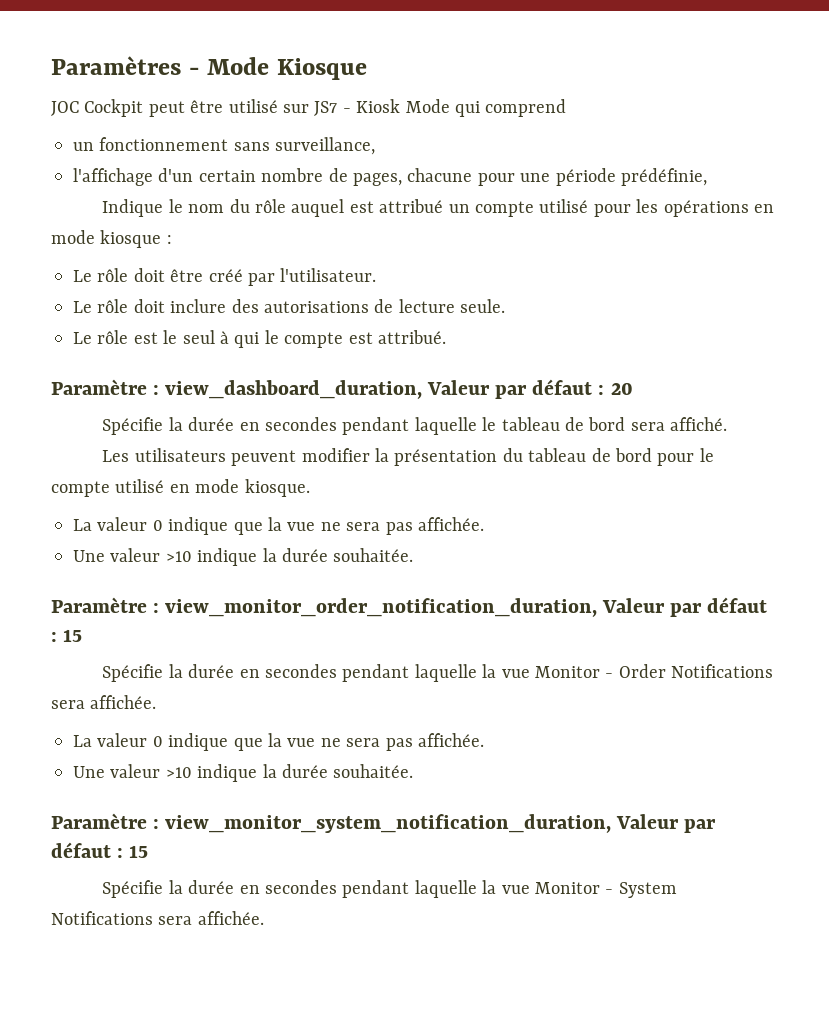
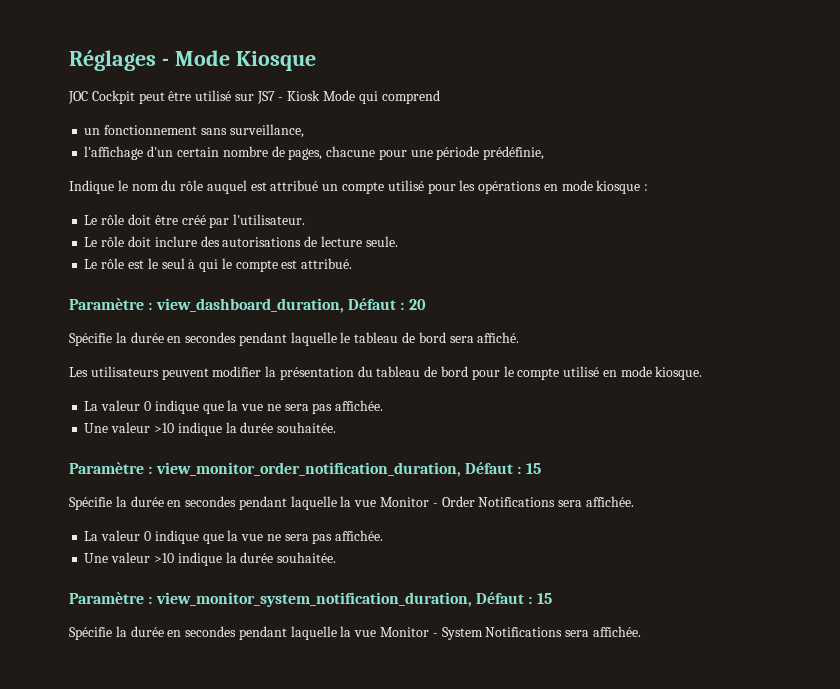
- Paramètres - Mode Kiosque
+ Réglages - Mode Kiosque
- Paramètre : view_dashboard_duration, Valeur par défaut : 20
+ Paramètre : view_dashboard_duration, Défaut : 20
- Paramètre : view_monitor_order_notification_duration, Valeur par défaut : 15
+ Paramètre : view_monitor_order_notification_duration, Défaut : 15
- Paramètre : view_monitor_system_notification_duration, Valeur par défaut : 15
+ Paramètre : view_monitor_system_notification_duration, Défaut : 15

